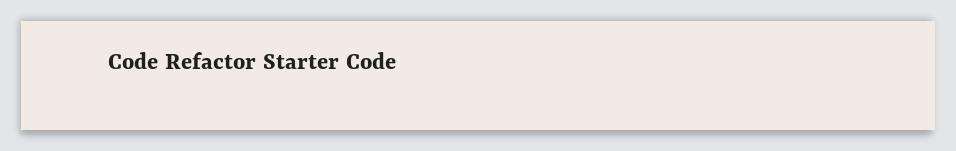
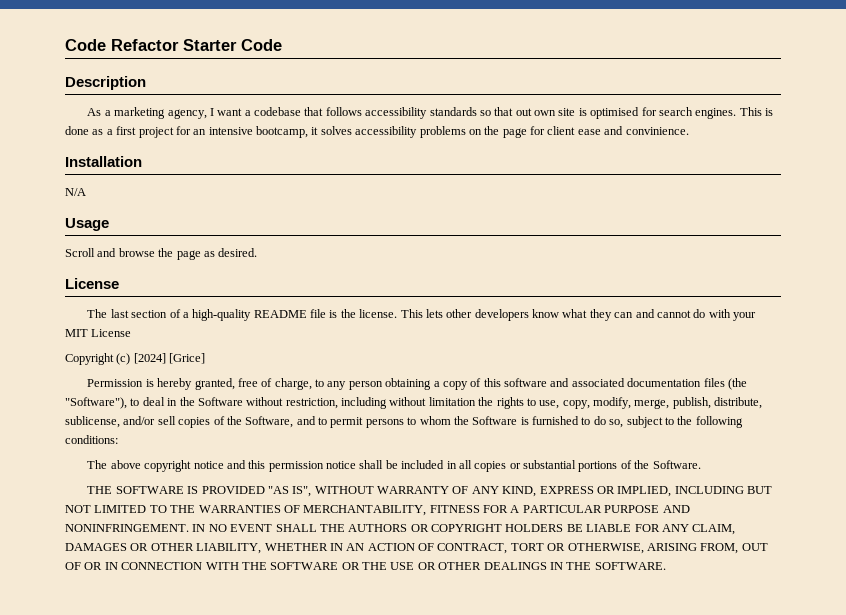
+ Description
+ As a marketing agency, I want a codebase that follows accessibility standards so that out own site is optimised for search engines. This is done as a first project for an intensive bootcamp, it solves accessibility problems on the page for client ease and convinience.
+ Installation
+ N/A
+ Usage
+ Scroll and browse the page as desired.
+ License
+ The last section of a high-quality README file is the license. This lets other developers know what they can and cannot do with your MIT License
+ Copyright (c) [2024] [Grice]
+ Permission is hereby granted, free of charge, to any person obtaining a copy of this software and associated documentation files (the "Software"), to deal in the Software without restriction, including without limitation the rights to use, copy, modify, merge, publish, distribute, sublicense, and/or sell copies of the Software, and to permit persons to whom the Software is furnished to do so, subject to the following conditions:
+ The above copyright notice and this permission notice shall be included in all copies or substantial portions of the Software.
+ THE SOFTWARE IS PROVIDED "AS IS", WITHOUT WARRANTY OF ANY KIND, EXPRESS OR IMPLIED, INCLUDING BUT NOT LIMITED TO THE WARRANTIES OF MERCHANTABILITY, FITNESS FOR A PARTICULAR PURPOSE AND NONINFRINGEMENT. IN NO EVENT SHALL THE AUTHORS OR COPYRIGHT HOLDERS BE LIABLE FOR ANY CLAIM, DAMAGES OR OTHER LIABILITY, WHETHER IN AN ACTION OF CONTRACT, TORT OR OTHERWISE, ARISING FROM, OUT OF OR IN CONNECTION WITH THE SOFTWARE OR THE USE OR OTHER DEALINGS IN THE SOFTWARE.

